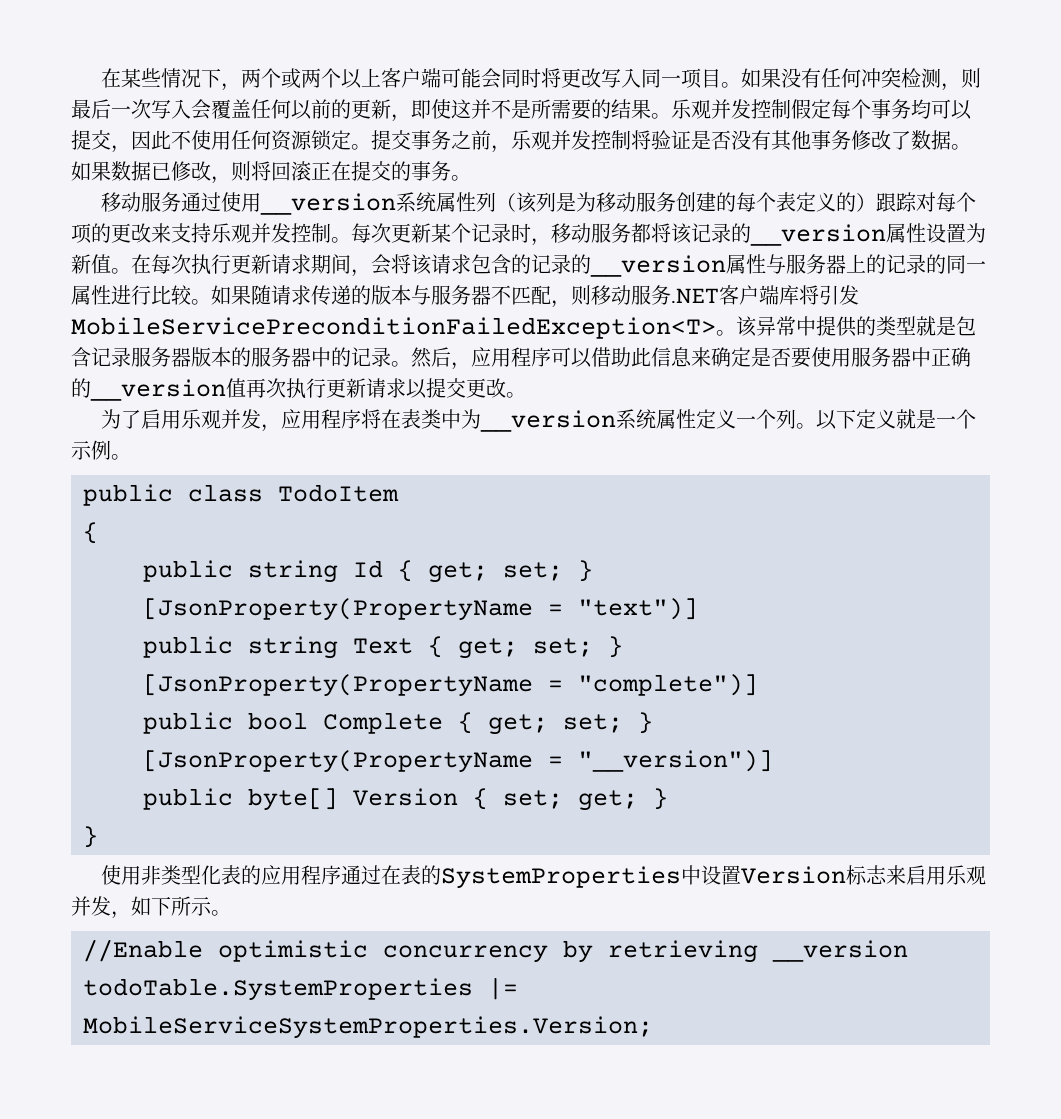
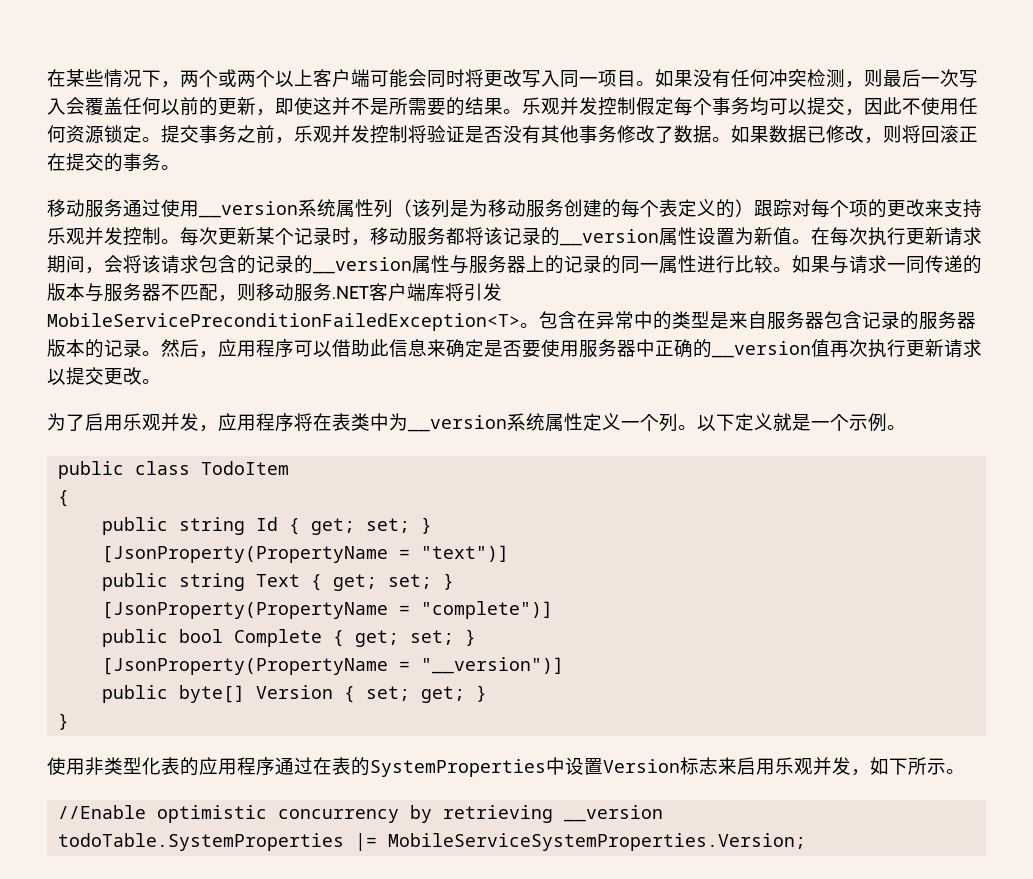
- 如果随请求传递的版本与服务器不匹配，则移动服务.NET客户端库将引发MobileServicePreconditionFailedException<T>。
+ 如果与请求一同传递的版本与服务器不匹配，则移动服务.NET客户端库将引发MobileServicePreconditionFailedException<T>。
- 该异常中提供的类型就是包含记录服务器版本的服务器中的记录。
+ 包含在异常中的类型是来自服务器包含记录的服务器版本的记录。

